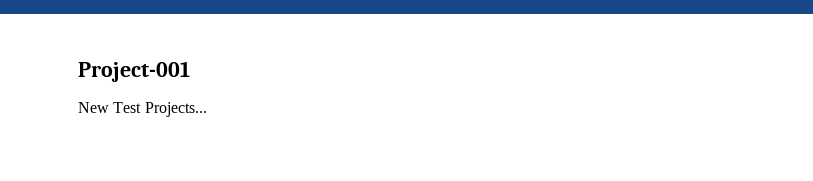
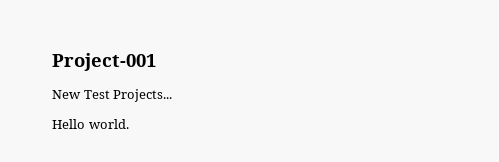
+ Hello world.

